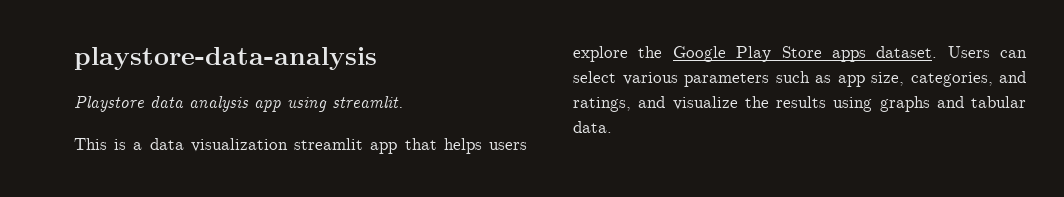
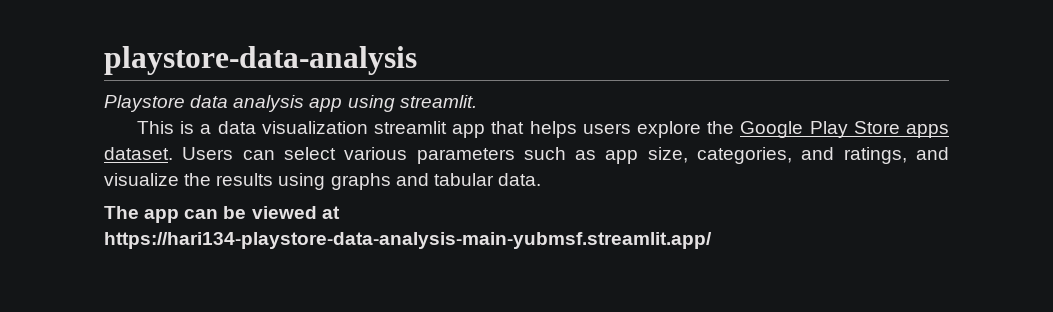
+ The app can be viewed at https://hari134-playstore-data-analysis-main-yubmsf.streamlit.app/

